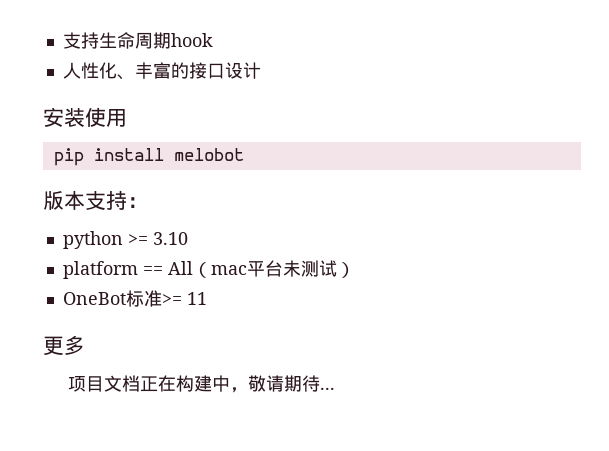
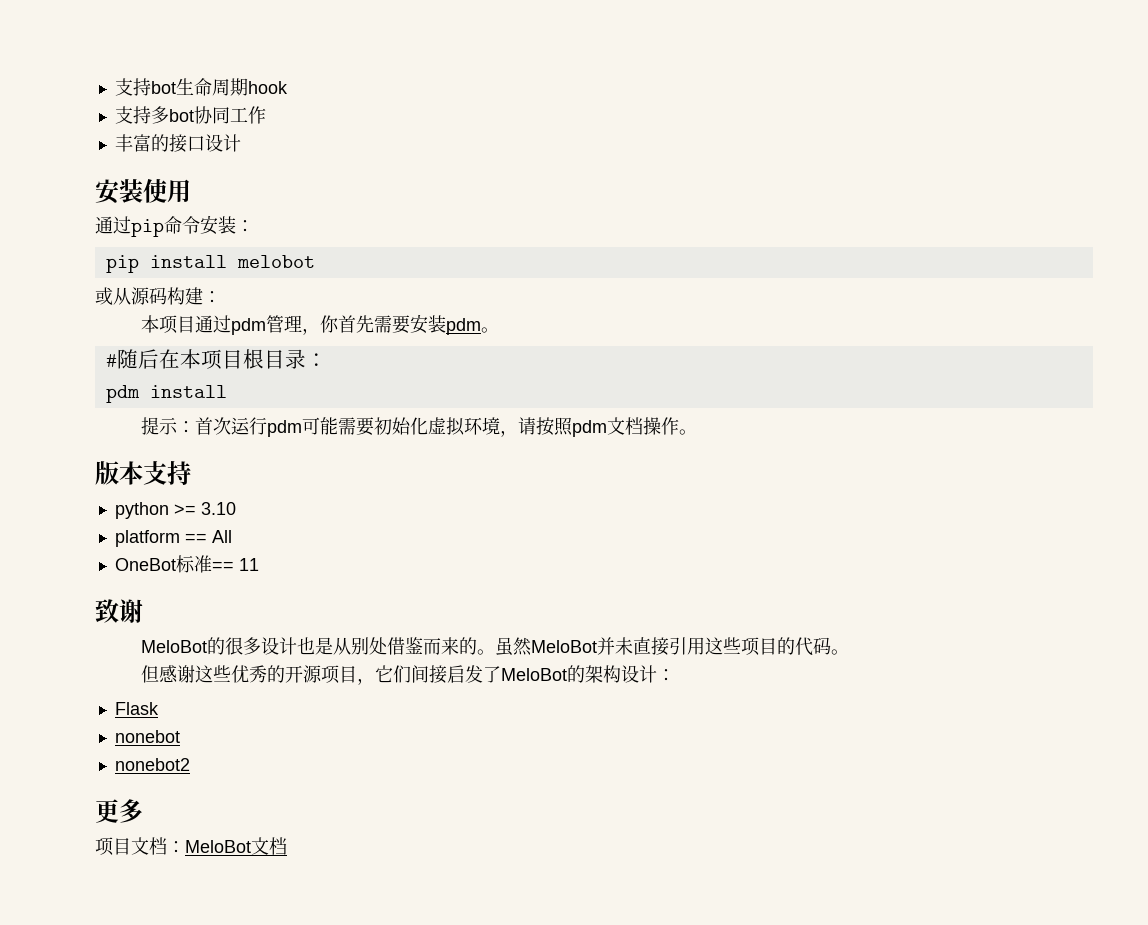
- 支持生命周期hook
+ 支持bot生命周期hook
- 人性化、丰富的接口设计
+ 支持多bot协同工作
+ 丰富的接口设计
+ 通过pip命令安装：
+ 或从源码构建：
+ 本项目通过pdm管理，你首先需要安装pdm。
+ #随后在本项目根目录：
+ pdm install
+ 提示：首次运行pdm可能需要初始化虚拟环境，请按照pdm文档操作。
- 版本支持：
+ 版本支持
- platform == All（mac平台未测试）
+ platform == All
- OneBot标准>= 11
+ OneBot标准== 11
+ 致谢
+ MeloBot的很多设计也是从别处借鉴而来的。虽然MeloBot并未直接引用这些项目的代码。
+ 但感谢这些优秀的开源项目，它们间接启发了MeloBot的架构设计：
+ Flask
+ nonebot
+ nonebot2
  更多
- 项目文档正在构建中，敬请期待...
+ 项目文档：MeloBot文档

